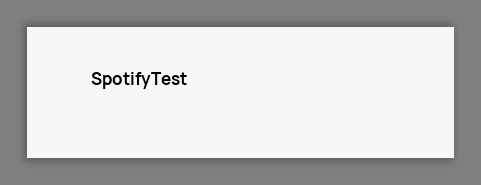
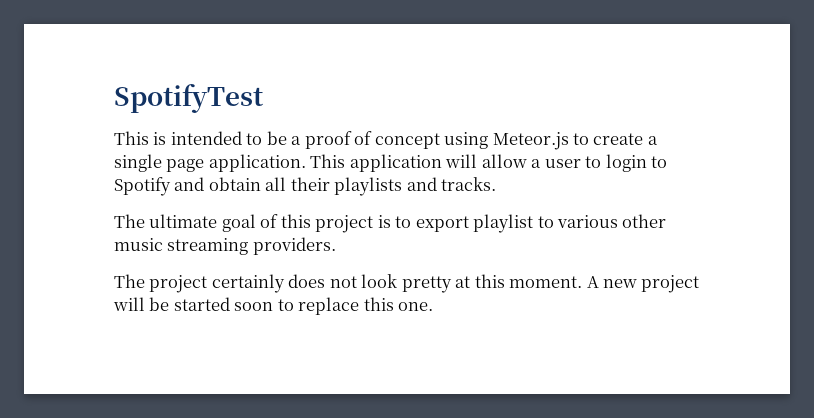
+ This is intended to be a proof of concept using Meteor.js to create a single page application. This application will allow a user to login to Spotify and obtain all their playlists and tracks.
+ The ultimate goal of this project is to export playlist to various other music streaming providers.
+ The project certainly does not look pretty at this moment. A new project will be started soon to replace this one.

